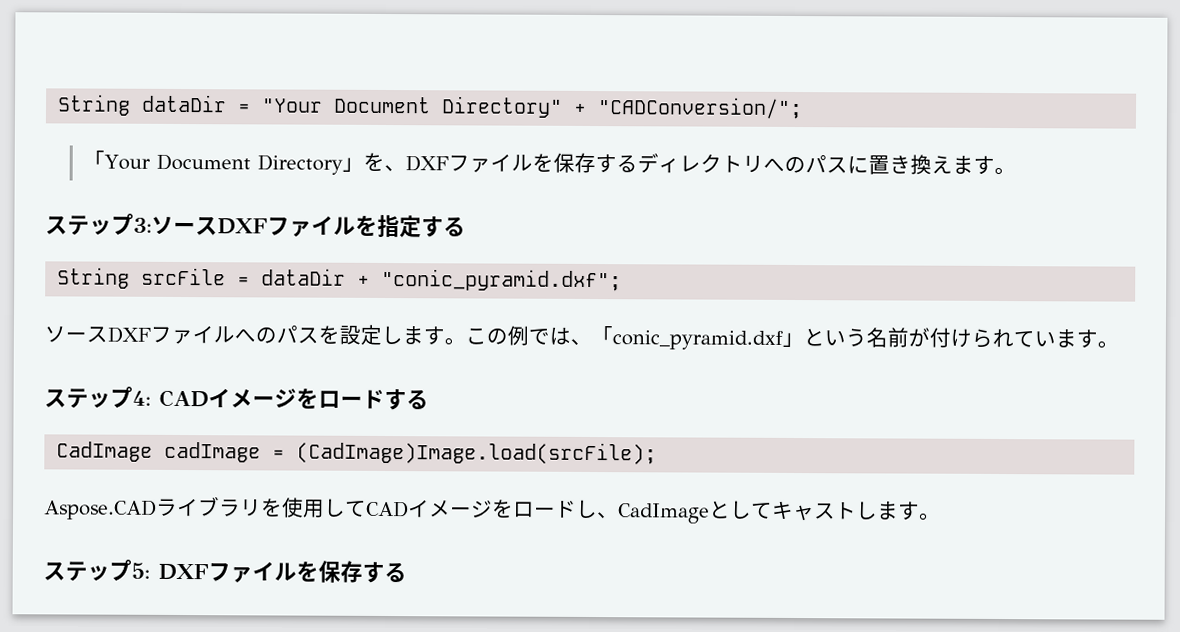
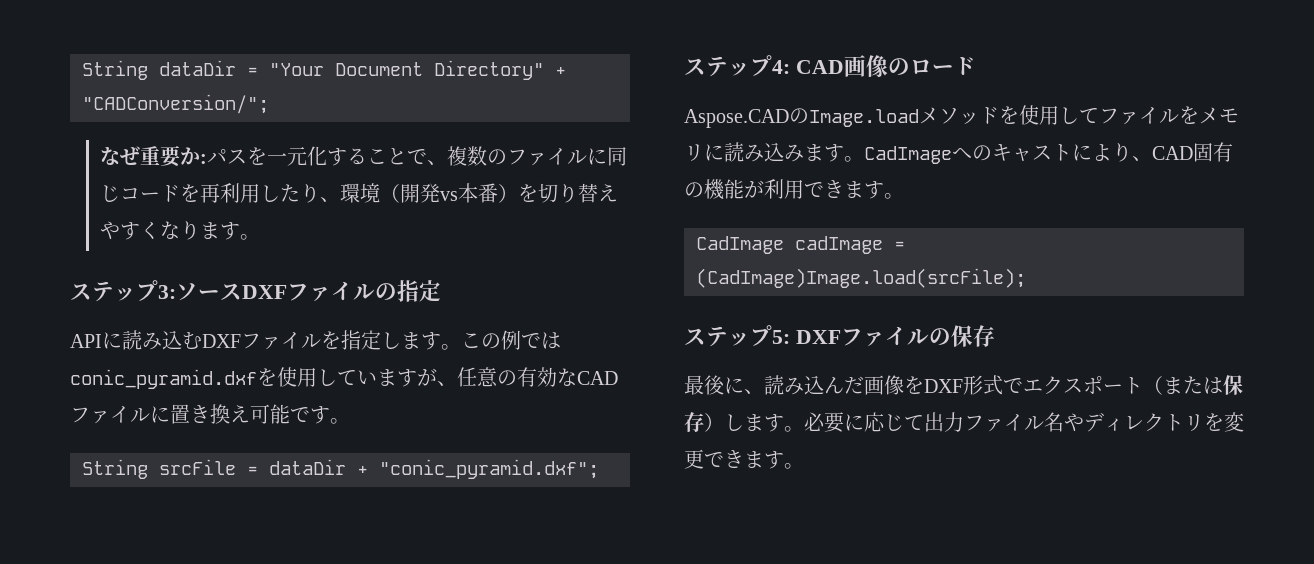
- 「Your Document Directory」を、DXFファイルを保存するディレクトリへのパスに置き換えます。
+ なぜ重要か:パスを一元化することで、複数のファイルに同じコードを再利用したり、環境（開発vs本番）を切り替えやすくなります。
- ステップ3:ソースDXFファイルを指定する
- String srcFile = dataDir + "conic_pyramid.dxf";
- ソースDXFファイルへのパスを設定します。
+ ステップ3:ソースDXFファイルの指定
+ APIに読み込むDXFファイルを指定します。
- この例では、「conic_pyramid.dxf」という名前が付けられています。
+ この例ではconic_pyramid.dxfを使用していますが、任意の有効なCADファイルに置き換え可能です。
+ String srcFile = dataDir + "conic_pyramid.dxf";
- ステップ4: CADイメージをロードする
+ ステップ4: CAD画像のロード
+ Aspose.CADのImage.loadメソッドを使用してファイルをメモリに読み込みます。CadImageへのキャストにより、CAD固有の機能が利用できます。
  CadImage cadImage = (CadImage)Image.load(srcFile);
- Aspose.CADライブラリを使用してCADイメージをロードし、CadImageとしてキャストします。
- ステップ5: DXFファイルを保存する
+ ステップ5: DXFファイルの保存
+ 最後に、読み込んだ画像をDXF形式でエクスポート（または保存）します。必要に応じて出力ファイル名やディレクトリを変更できます。

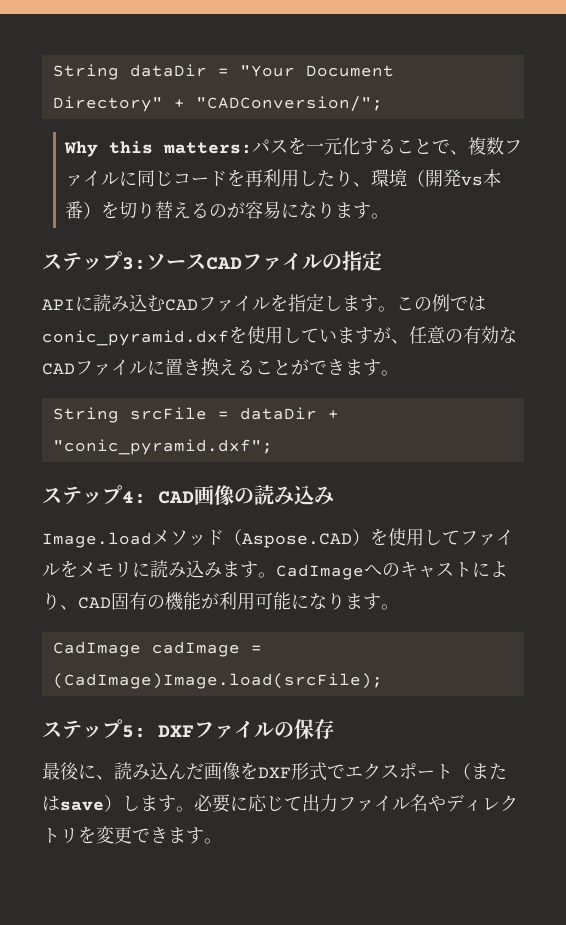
- なぜ重要か:パスを一元化することで、複数のファイルに同じコードを再利用したり、環境（開発vs本番）を切り替えやすくなります。
+ Why this matters:パスを一元化することで、複数ファイルに同じコードを再利用したり、環境（開発vs本番）を切り替えるのが容易になります。
- ステップ3:ソースDXFファイルの指定
+ ステップ3:ソースCADファイルの指定
- APIに読み込むDXFファイルを指定します。
+ APIに読み込むCADファイルを指定します。
- この例ではconic_pyramid.dxfを使用していますが、任意の有効なCADファイルに置き換え可能です。
+ この例ではconic_pyramid.dxfを使用していますが、任意の有効なCADファイルに置き換えることができます。
- ステップ4: CAD画像のロード
- Aspose.CADのImage.loadメソッドを使用してファイルをメモリに読み込みます。
+ ステップ4: CAD画像の読み込み
+ Image.loadメソッド（Aspose.CAD）を使用してファイルをメモリに読み込みます。
- CadImageへのキャストにより、CAD固有の機能が利用できます。
+ CadImageへのキャストにより、CAD固有の機能が利用可能になります。
- 最後に、読み込んだ画像をDXF形式でエクスポート（または保存）します。
+ 最後に、読み込んだ画像をDXF形式でエクスポート（またはsave）します。

